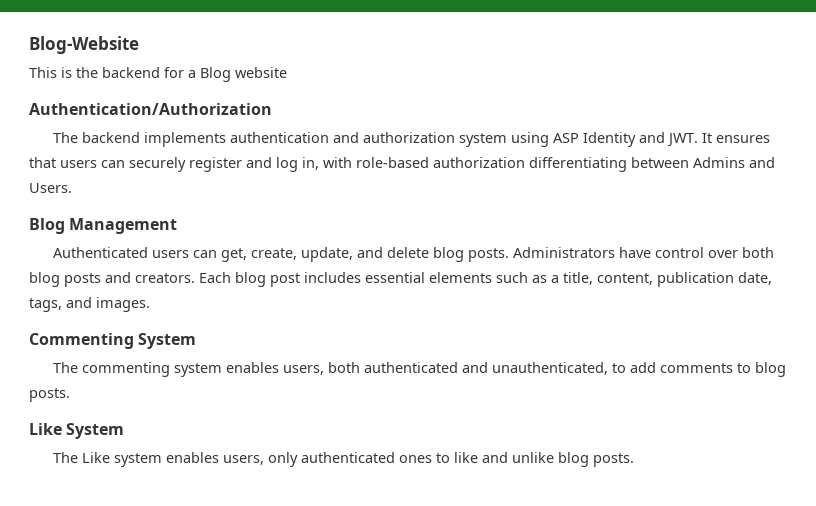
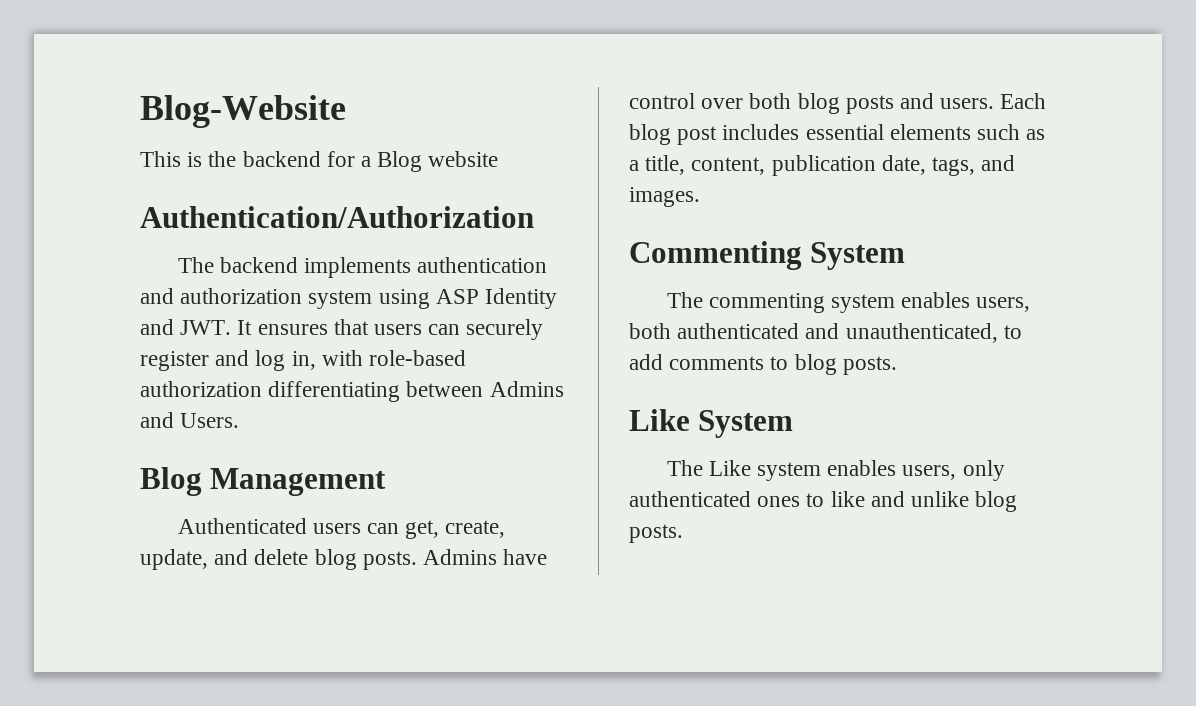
- Administrators have control over both blog posts and creators.
+ Admins have control over both blog posts and users.

